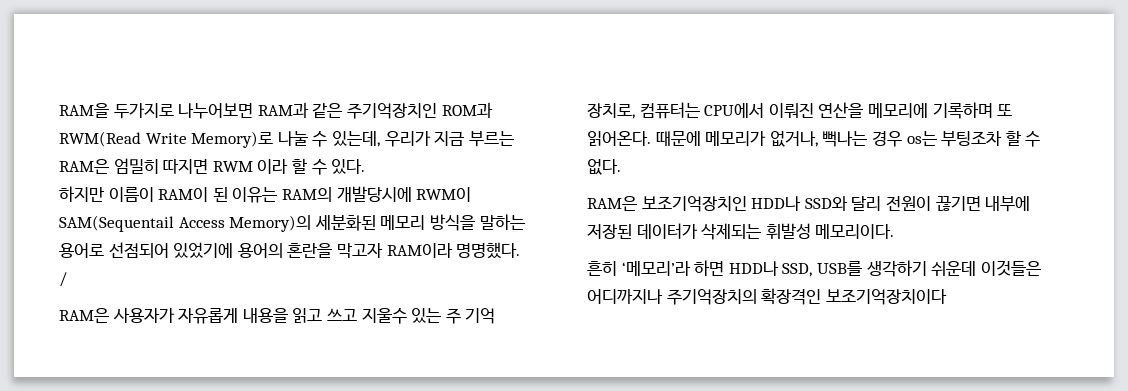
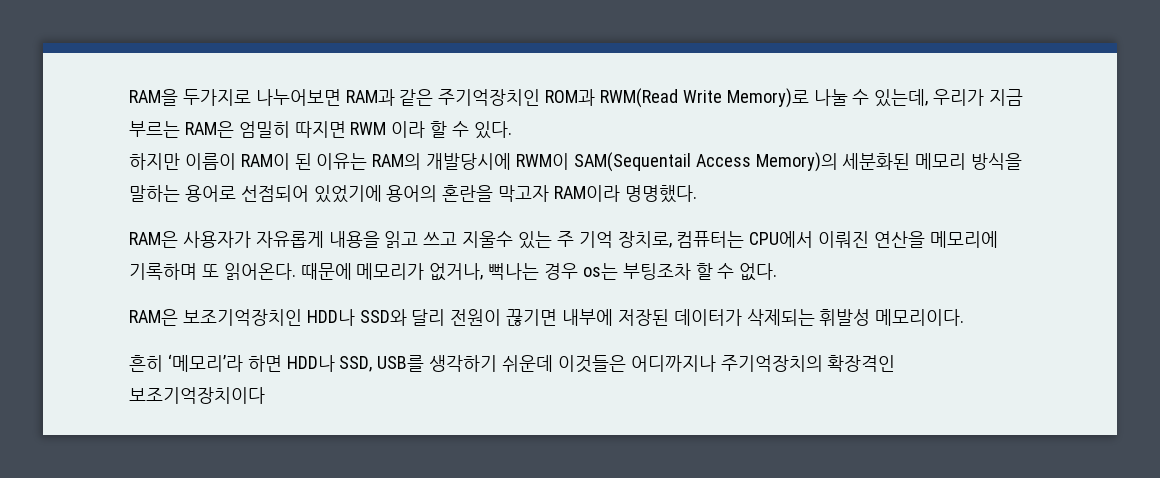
- /

